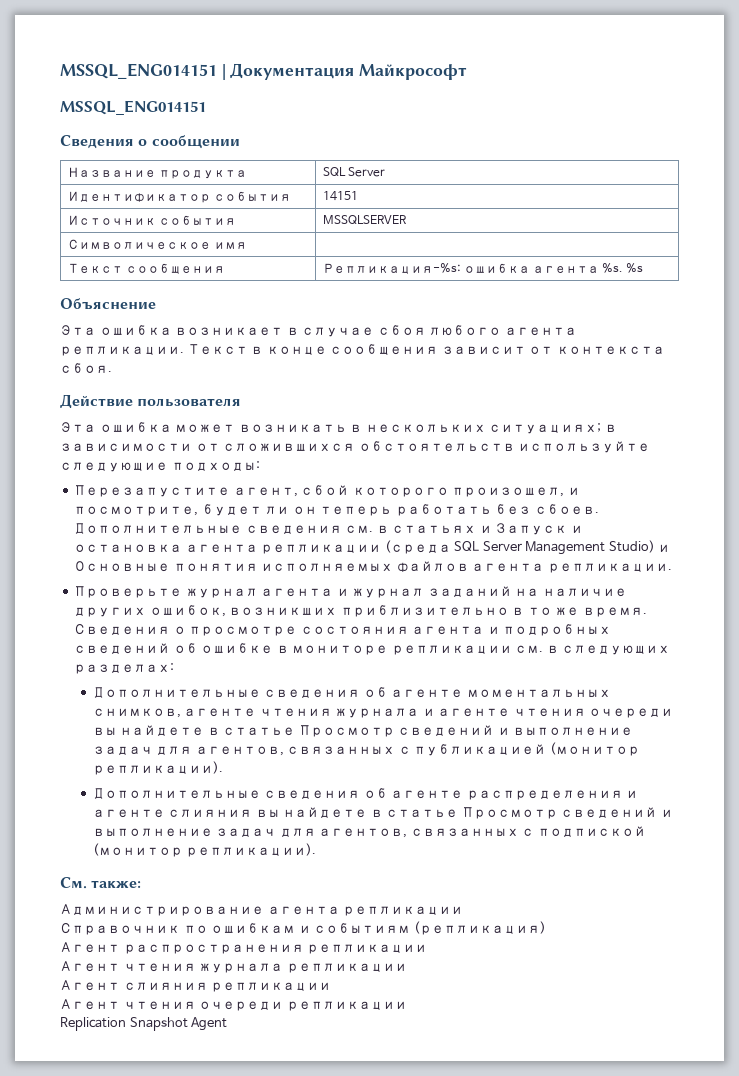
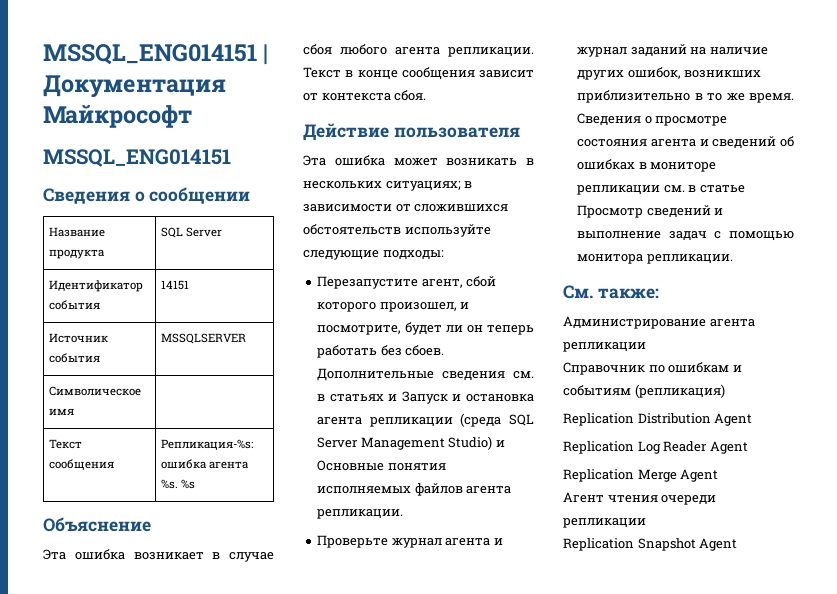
- Сведения о просмотре состояния агента и подробных сведений об ошибке в мониторе репликации см. в следующих разделах:
- Дополнительные сведения об агенте моментальных снимков, агенте чтения журнала и агенте чтения очереди вы найдете в статье Просмотр сведений и выполнение задач для агентов, связанных с публикацией (монитор репликации).
- Дополнительные сведения об агенте распределения и агенте слияния вы найдете в статье Просмотр сведений и выполнение задач для агентов, связанных с подпиской (монитор репликации).
+ Сведения о просмотре состояния агента и сведений об ошибках в мониторе репликации см. в статье Просмотр сведений и выполнение задач с помощью монитора репликации.
- Агент распространения репликации
- Агент чтения журнала репликации
- Агент слияния репликации
+ Replication Distribution Agent
+ Replication Log Reader Agent
+ Replication Merge Agent

